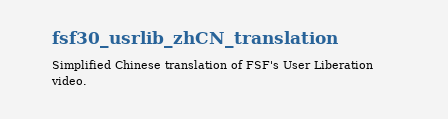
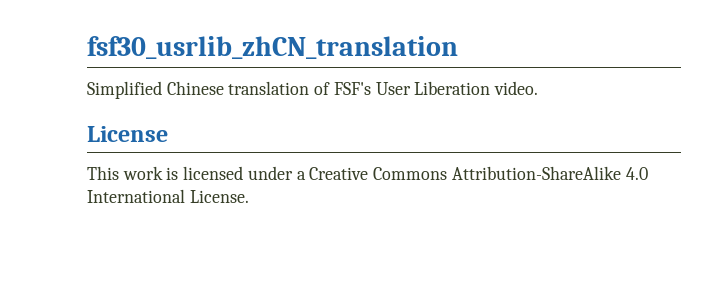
+ License
+ This work is licensed under a Creative Commons Attribution-ShareAlike 4.0 International License.

